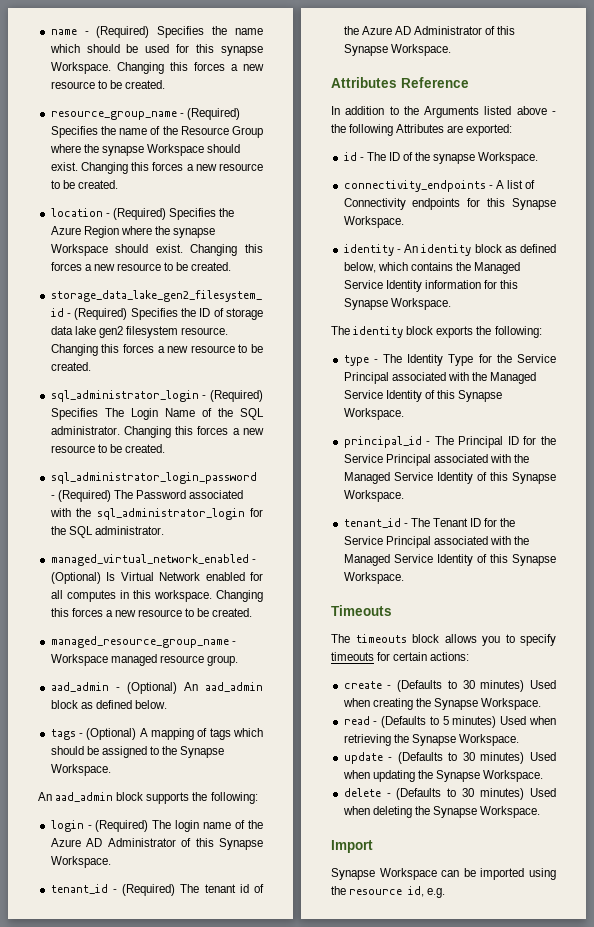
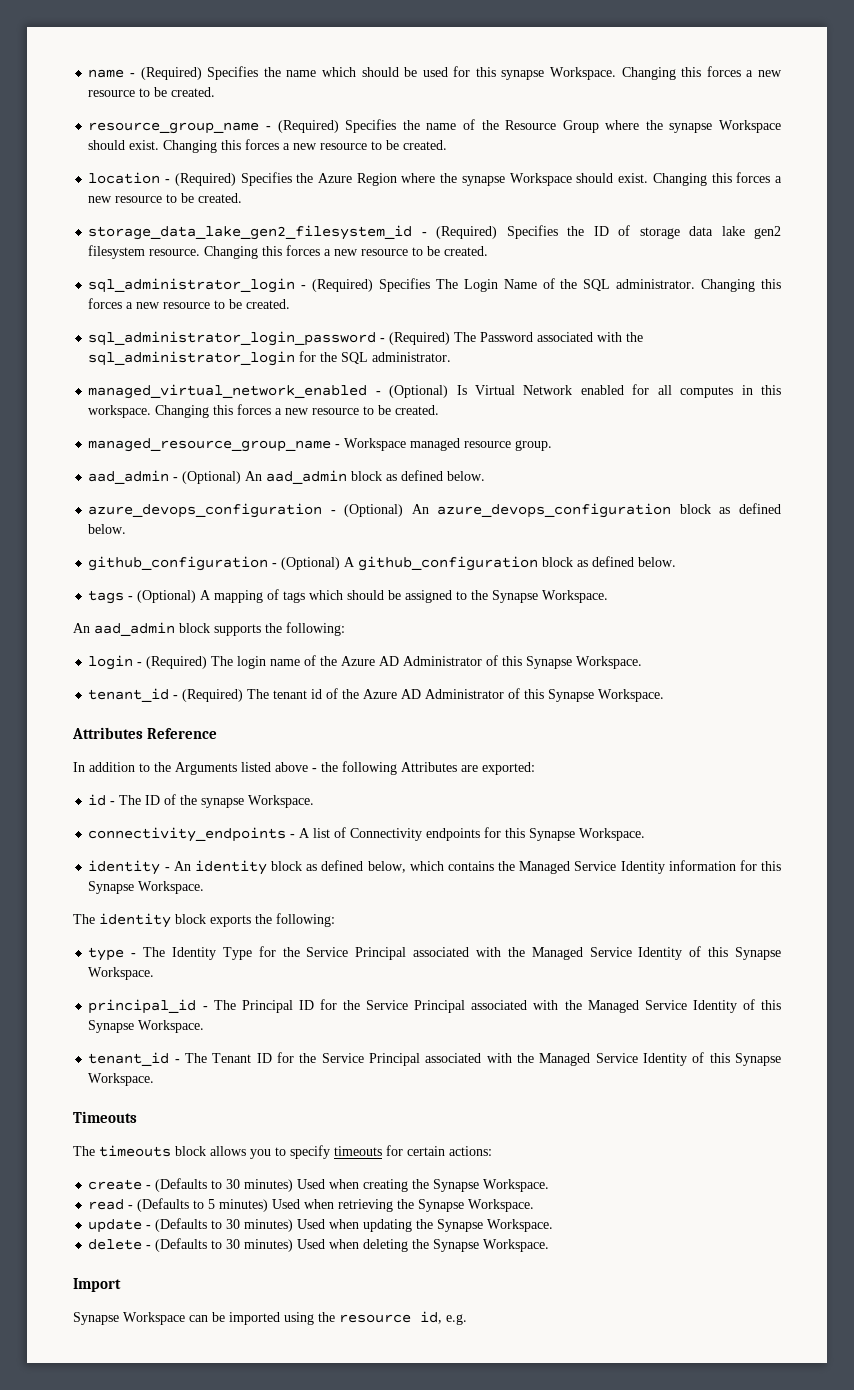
+ azure_devops_configuration - (Optional) An azure_devops_configuration block as defined below.
+ github_configuration - (Optional) A github_configuration block as defined below.

